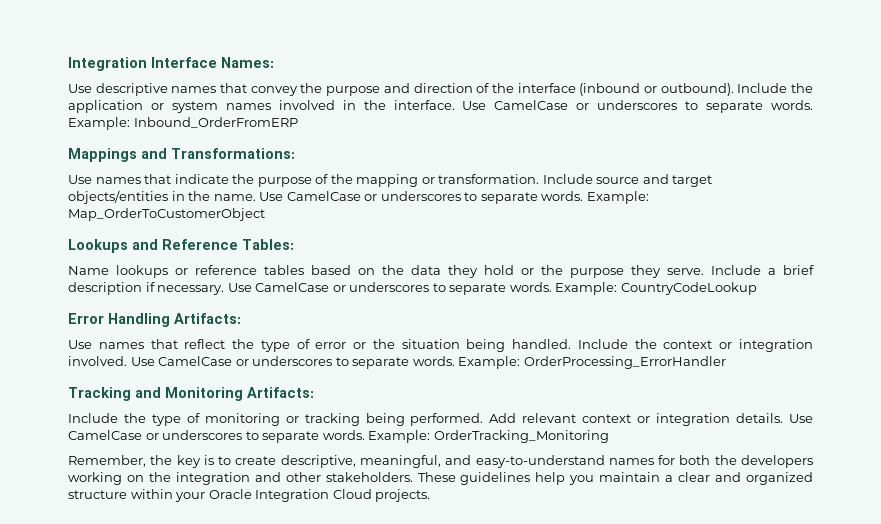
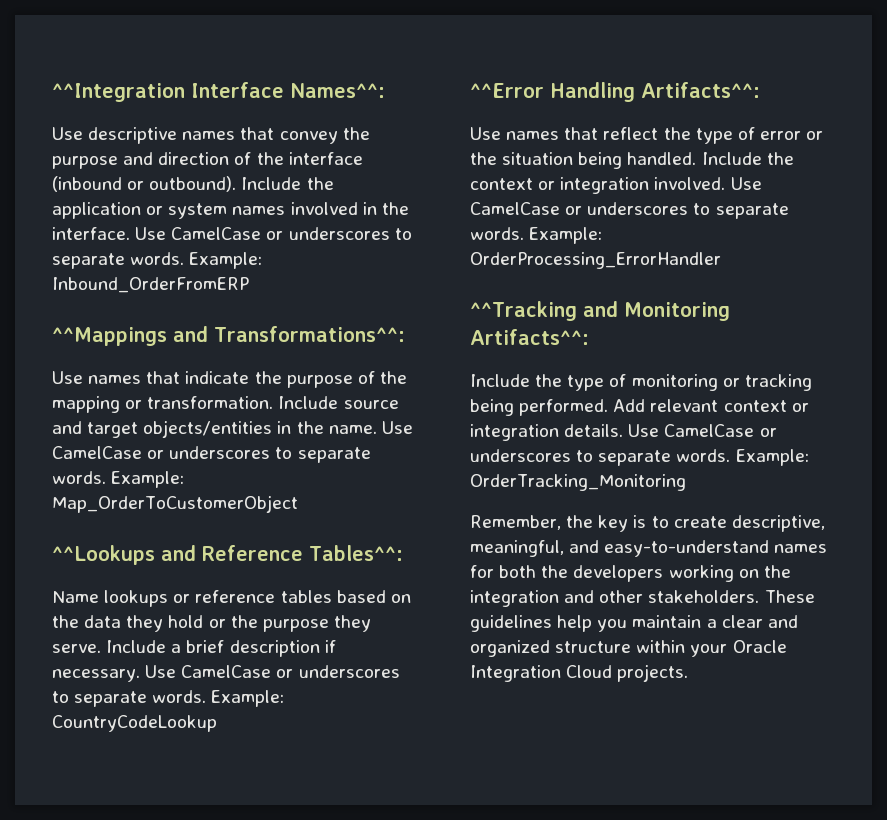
- Integration Interface Names:
+ ^^Integration Interface Names^^:
- Mappings and Transformations:
+ ^^Mappings and Transformations^^:
- Lookups and Reference Tables:
+ ^^Lookups and Reference Tables^^:
- Error Handling Artifacts:
+ ^^Error Handling Artifacts^^:
- Tracking and Monitoring Artifacts:
+ ^^Tracking and Monitoring Artifacts^^:

